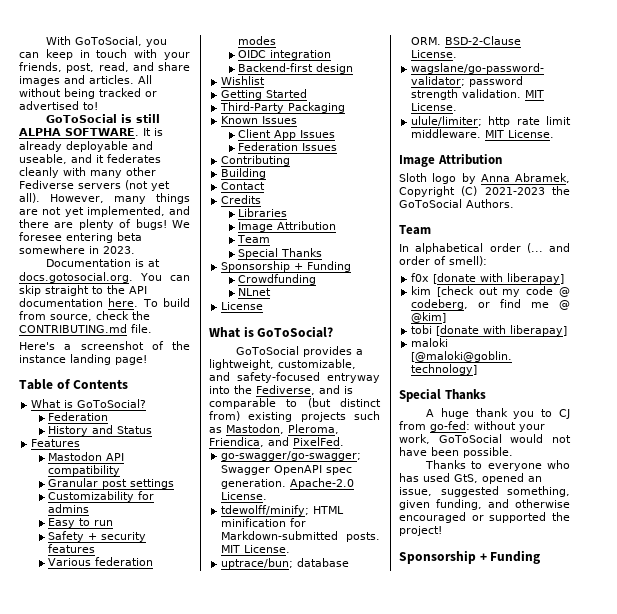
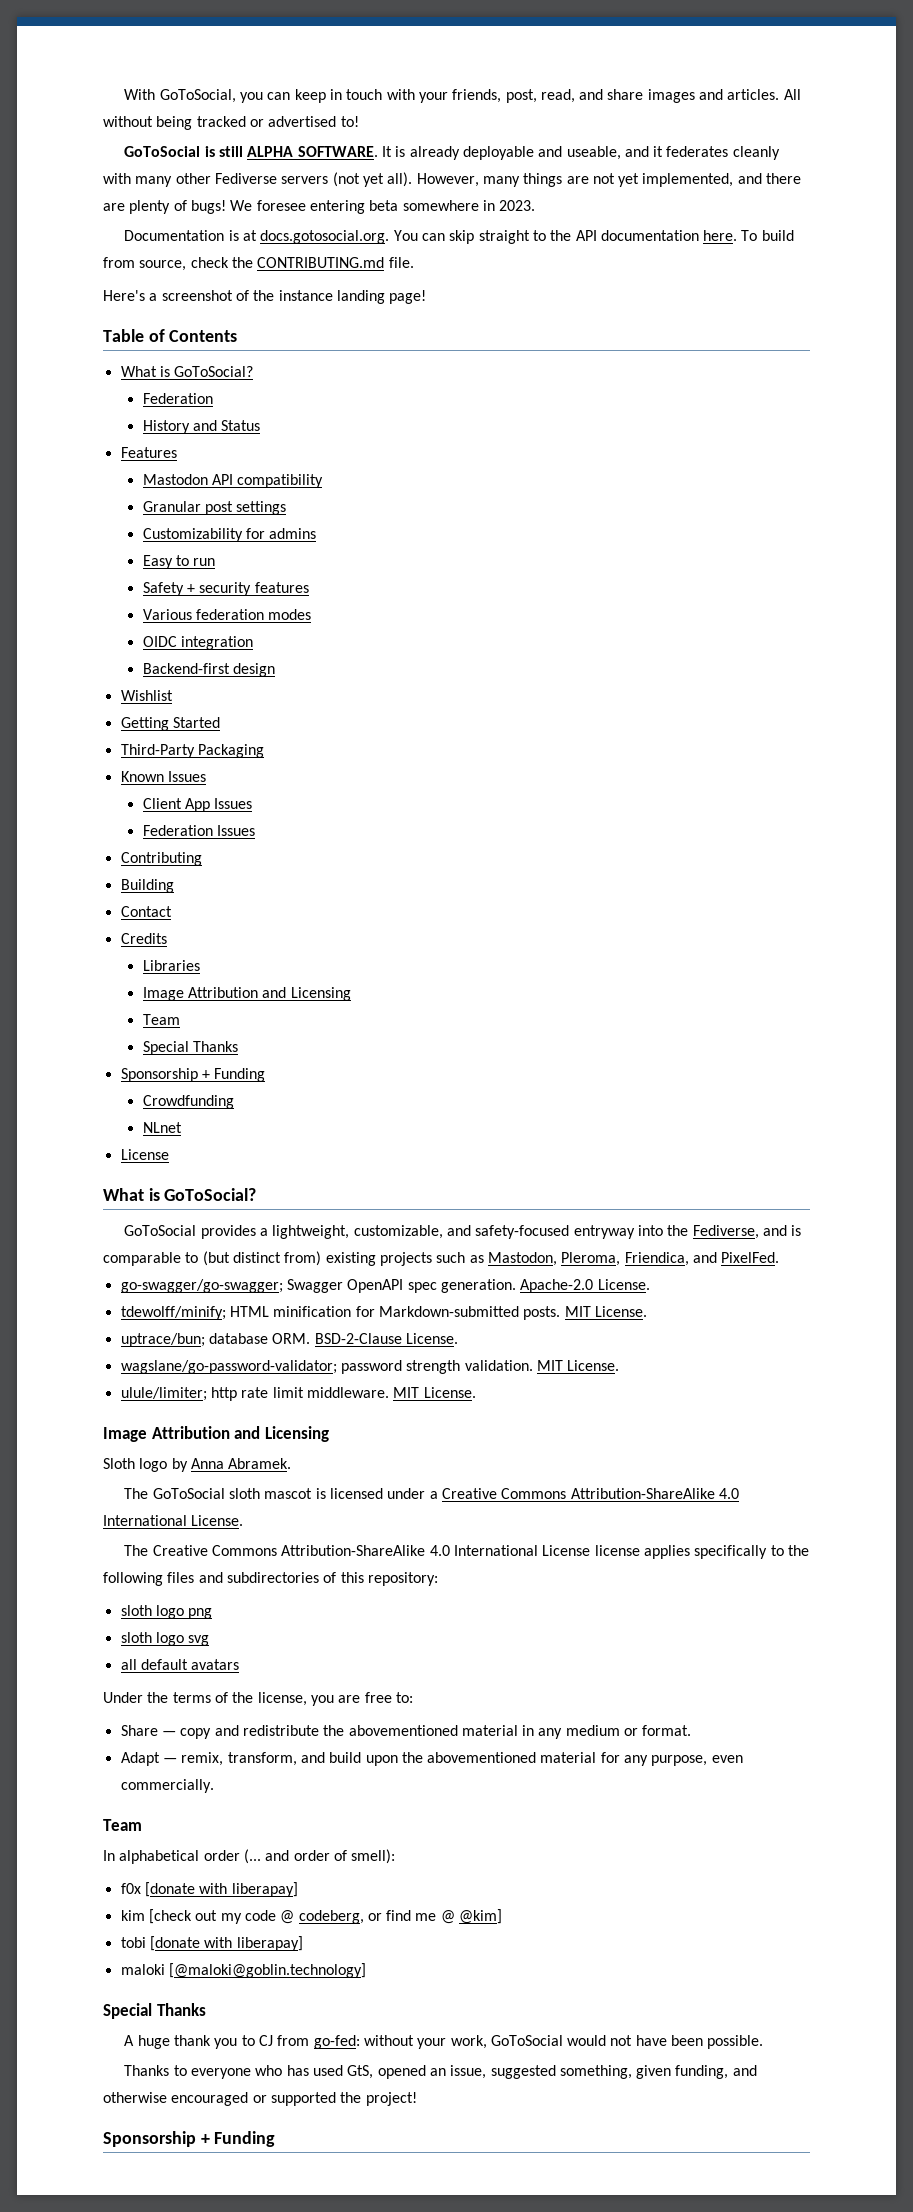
  Libraries
- Image Attribution
+ Image Attribution and Licensing
  ulule/limiter; http rate limit middleware. MIT License.
- Image Attribution
+ Image Attribution and Licensing
- Sloth logo by Anna Abramek, Copyright (C) 2021-2023 the GoToSocial Authors.
+ Sloth logo by Anna Abramek.
+ The GoToSocial sloth mascot is licensed under a Creative Commons Attribution-ShareAlike 4.0 International License.
+ The Creative Commons Attribution-ShareAlike 4.0 International License license applies specifically to the following files and subdirectories of this repository:
+ sloth logo png
+ sloth logo svg
+ all default avatars
+ Under the terms of the license, you are free to:
+ Share — copy and redistribute the abovementioned material in any medium or format.
+ Adapt — remix, transform, and build upon the abovementioned material for any purpose, even commercially.

